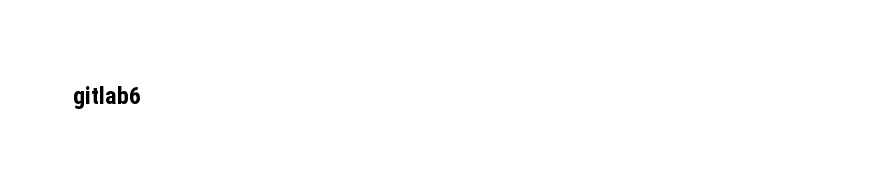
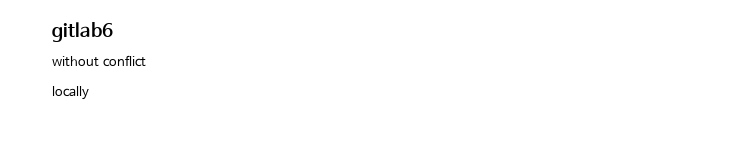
+ without conflict
+ locally

